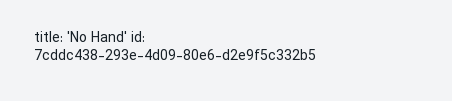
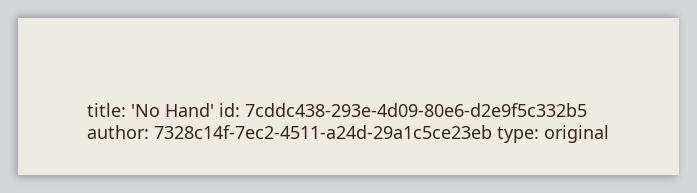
- title: 'No Hand' id: 7cddc438-293e-4d09-80e6-d2e9f5c332b5
+ title: 'No Hand' id: 7cddc438-293e-4d09-80e6-d2e9f5c332b5 author: 7328c14f-7ec2-4511-a24d-29a1c5ce23eb type: original

